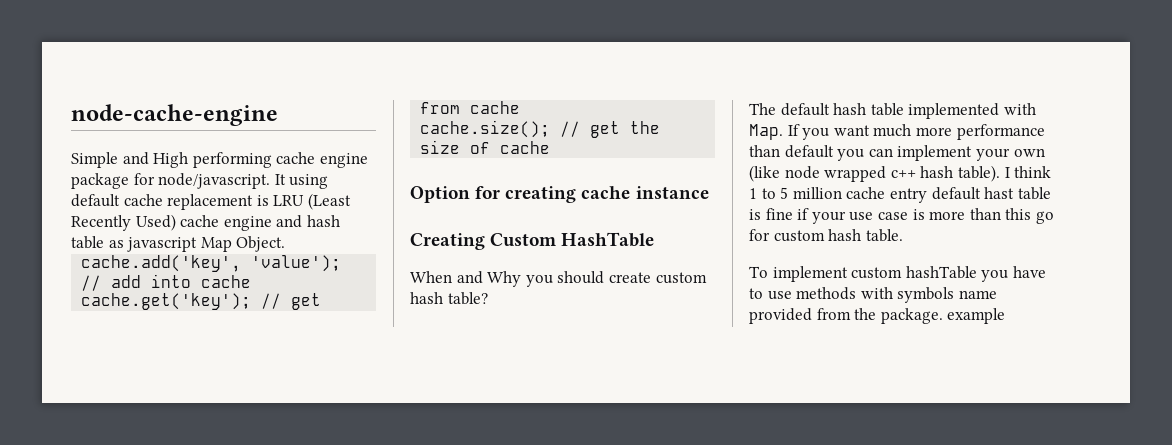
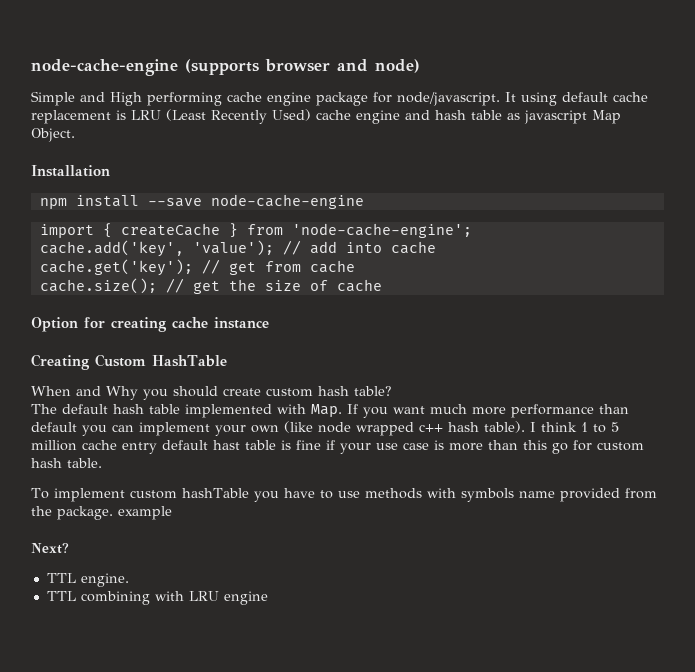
- node-cache-engine
+ node-cache-engine (supports browser and node)
+ Installation
+ npm install --save node-cache-engine
+ import { createCache } from 'node-cache-engine';
+ Next?
+ TTL engine.
+ TTL combining with LRU engine

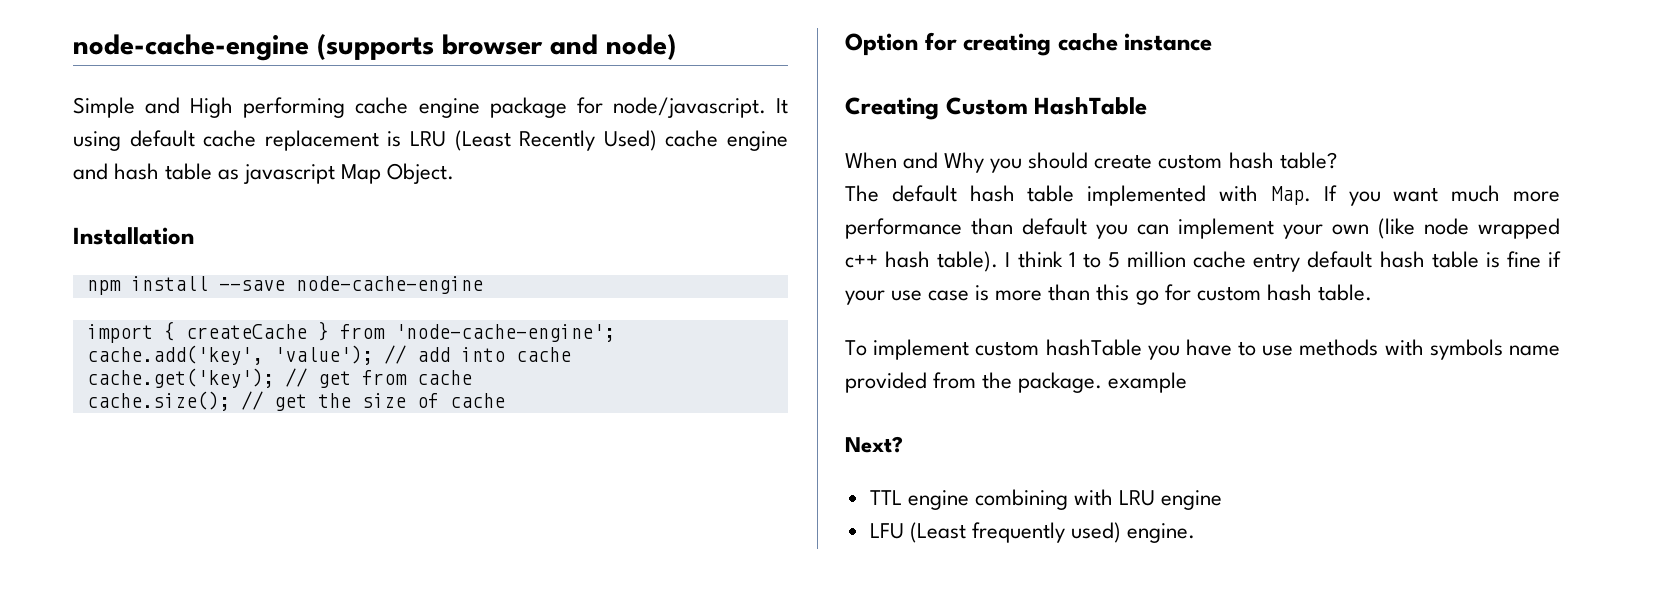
- I think 1 to 5 million cache entry default hast table is fine if your use case is more than this go for custom hash table.
+ I think 1 to 5 million cache entry default hash table is fine if your use case is more than this go for custom hash table.
- TTL engine.
- TTL combining with LRU engine
+ TTL engine combining with LRU engine
+ LFU (Least frequently used) engine.

